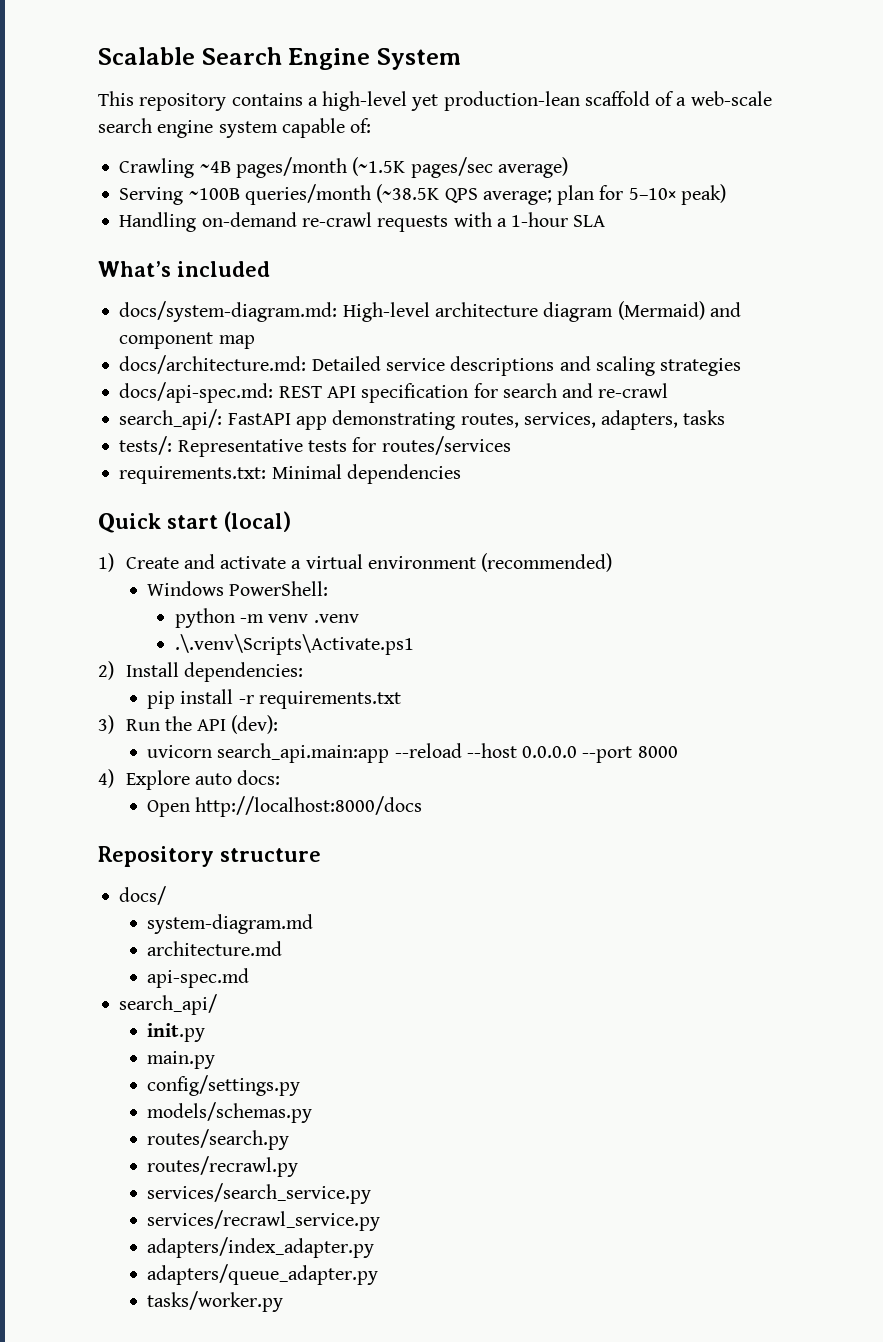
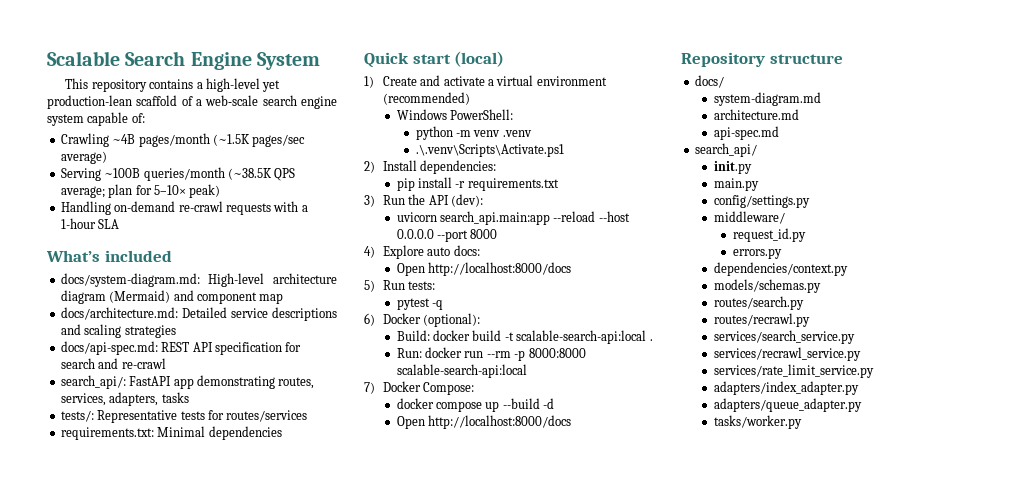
+ 5) Run tests:
+ pytest -q
+ 6) Docker (optional):
+ Build: docker build -t scalable-search-api:local .
+ Run: docker run --rm -p 8000:8000 scalable-search-api:local
+ 7) Docker Compose:
+ docker compose up --build -d
+ Open http://localhost:8000/docs
+ middleware/
+ request_id.py
+ errors.py
+ dependencies/context.py
+ services/rate_limit_service.py

